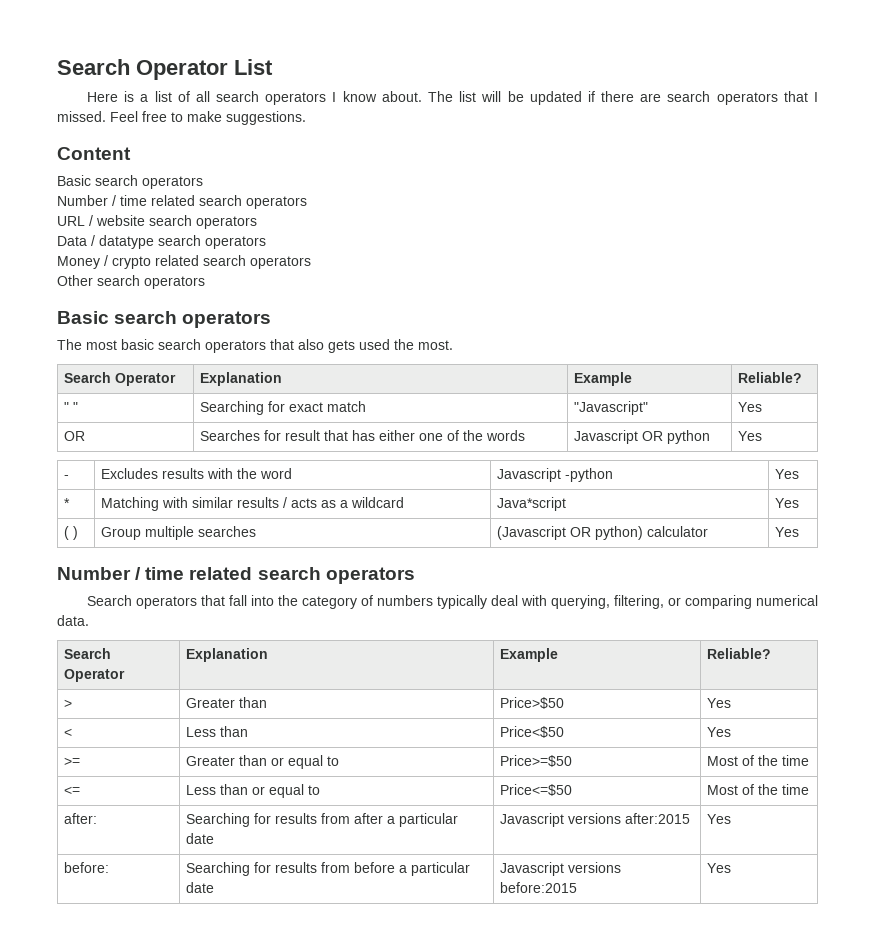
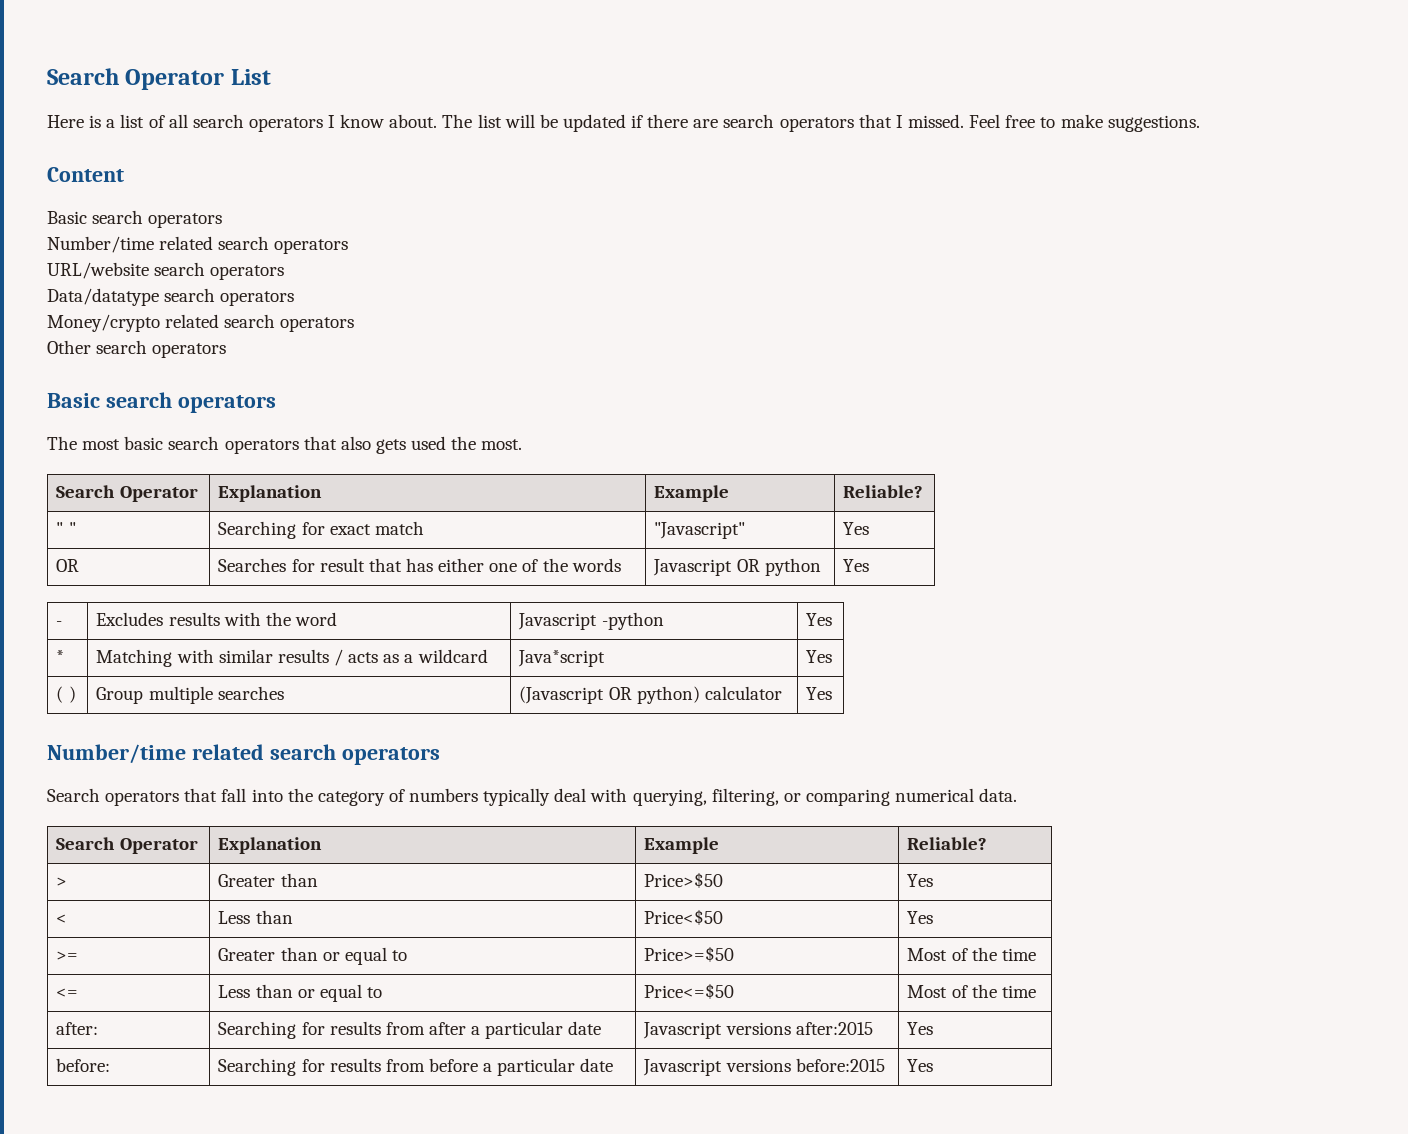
  Content
  Basic search operators
- Number / time related search operators
- URL / website search operators
- Data / datatype search operators
- Money / crypto related search operators
+ Number/time related search operators
+ URL/website search operators
+ Data/datatype search operators
+ Money/crypto related search operators
  ( ) | Group multiple searches | (Javascript OR python) calculator | Yes
- Number / time related search operators
+ Number/time related search operators

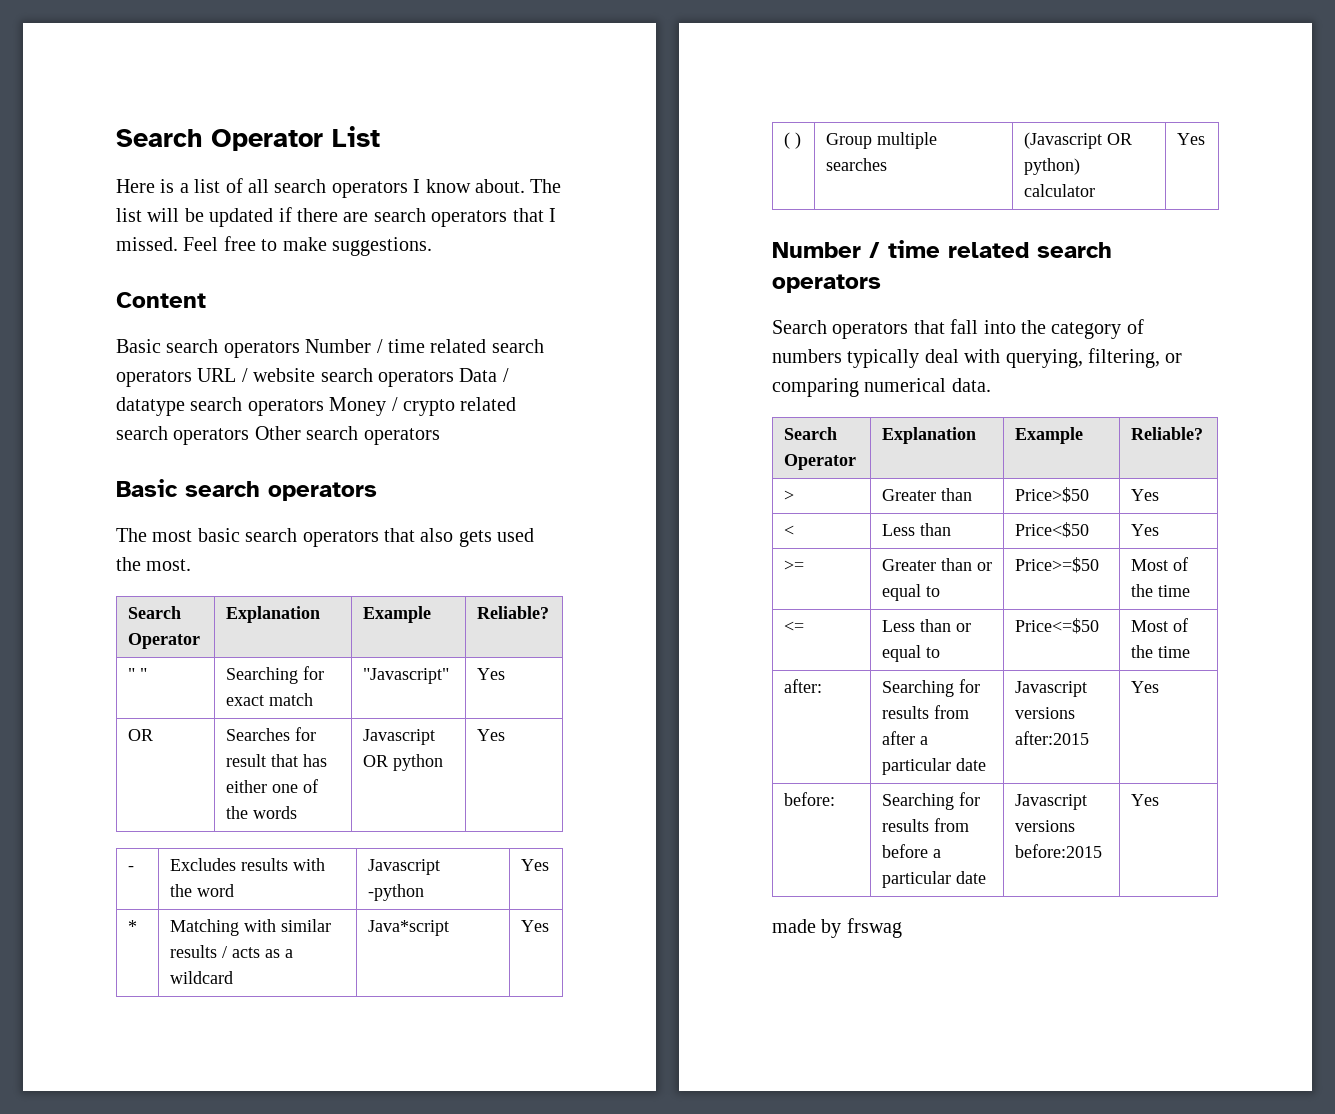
  Content
- Basic search operators
- Number/time related search operators
- URL/website search operators
- Data/datatype search operators
- Money/crypto related search operators
- Other search operators
+ Basic search operators Number / time related search operators URL / website search operators Data / datatype search operators Money / crypto related search operators Other search operators
  ( ) | Group multiple searches | (Javascript OR python) calculator | Yes
- Number/time related search operators
+ Number / time related search operators
+ made by frswag

